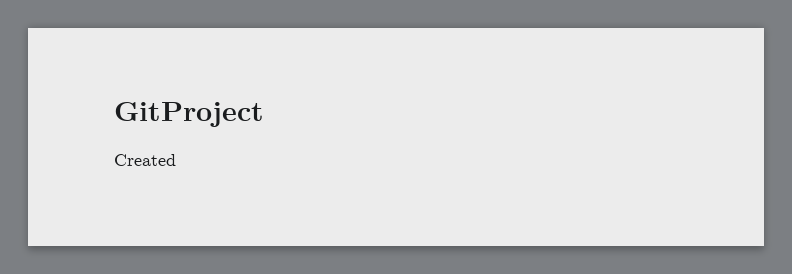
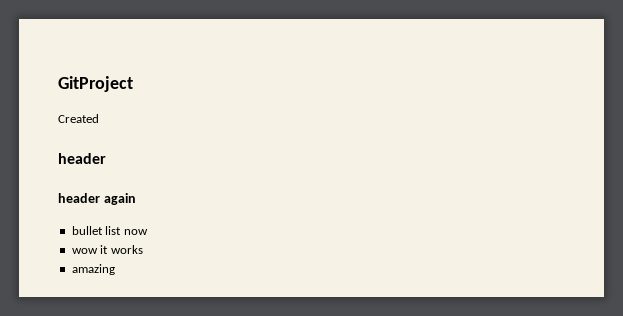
  Created
+ header
+ header again
+ bullet list now
+ wow it works
+ amazing

